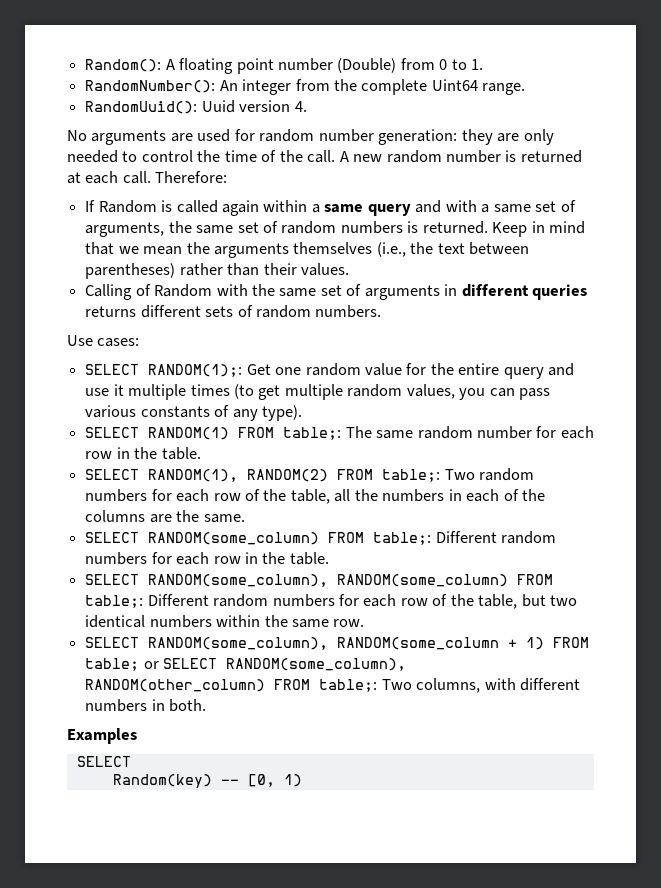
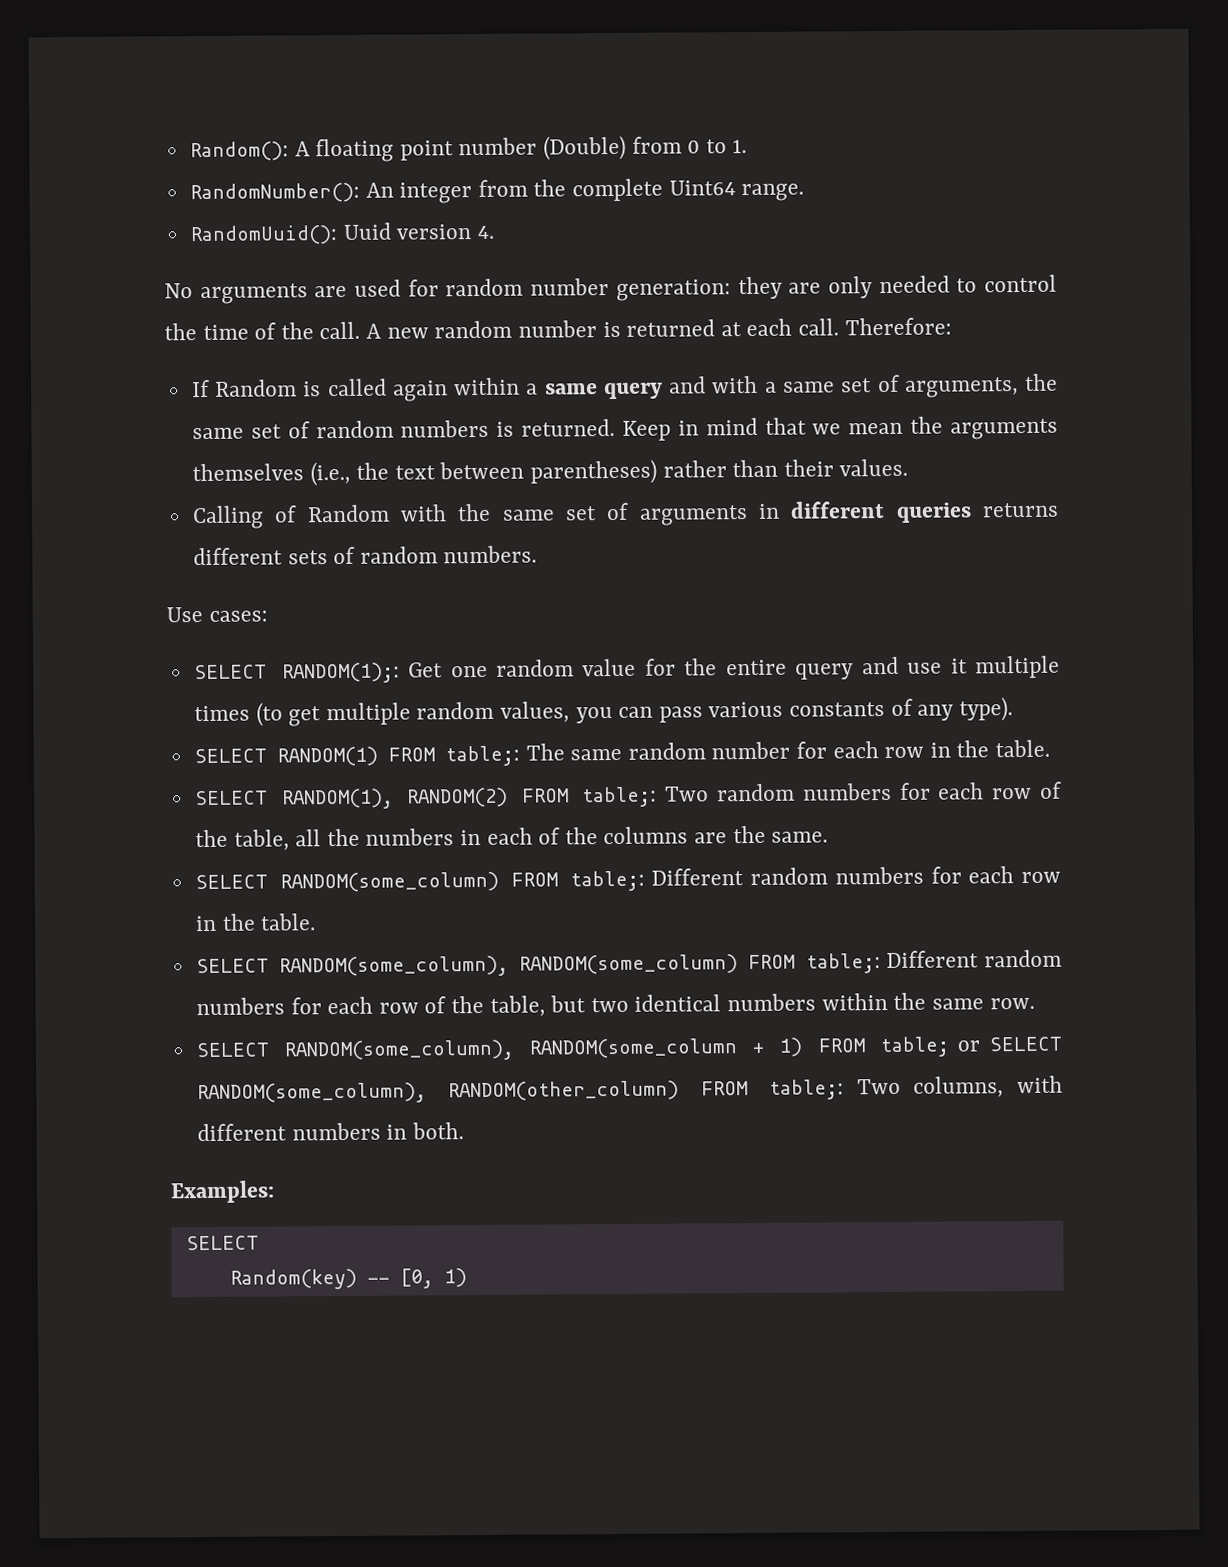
- Examples
+ Examples:

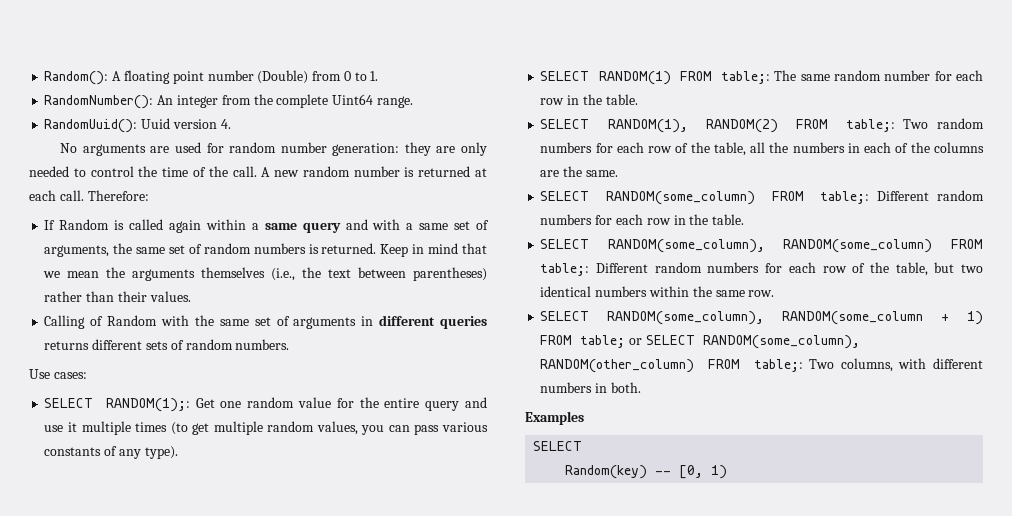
- Examples:
+ Examples

